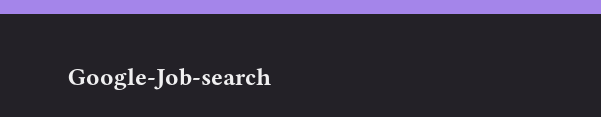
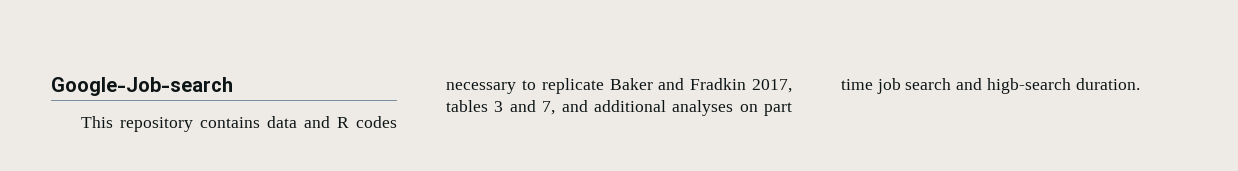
+ This repository contains data and R codes necessary to replicate Baker and Fradkin 2017, tables 3 and 7, and additional analyses on part time job search and higb-search duration.

